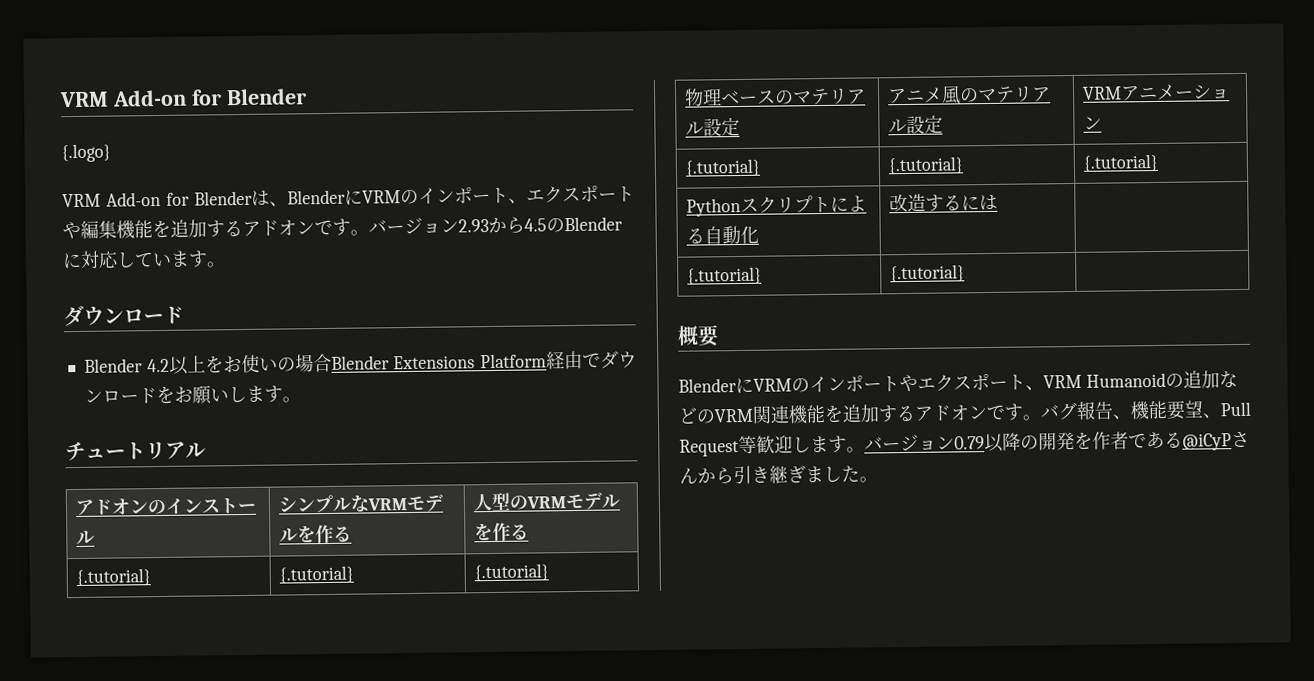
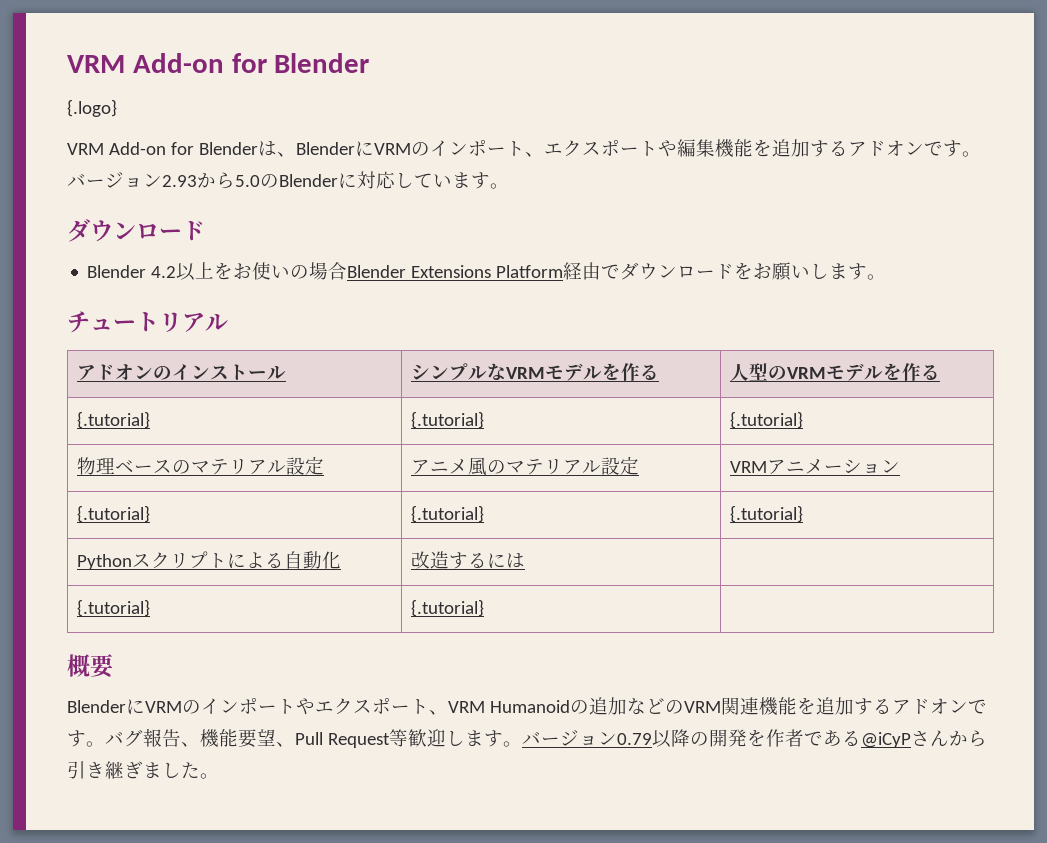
- バージョン2.93から4.5のBlenderに対応しています。
+ バージョン2.93から5.0のBlenderに対応しています。

